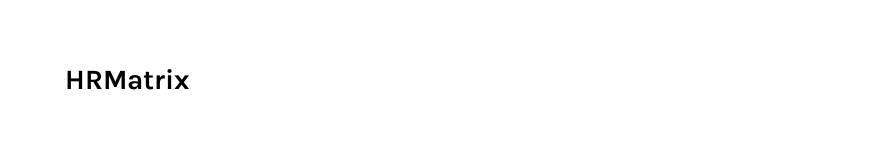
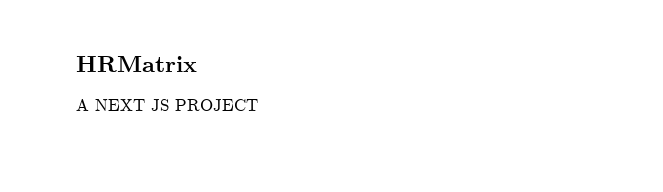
+ A NEXT JS PROJECT

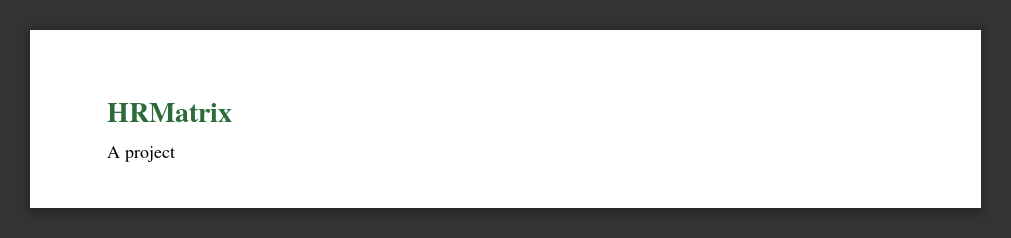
- A NEXT JS PROJECT
+ A project

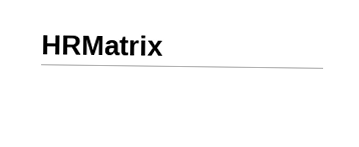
- A project

